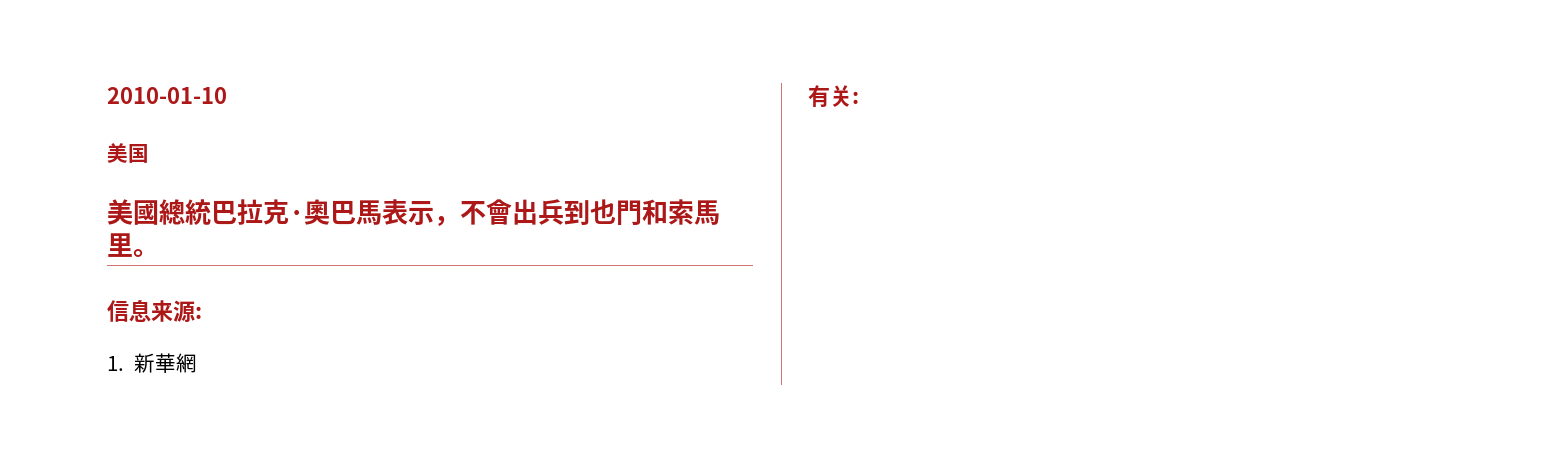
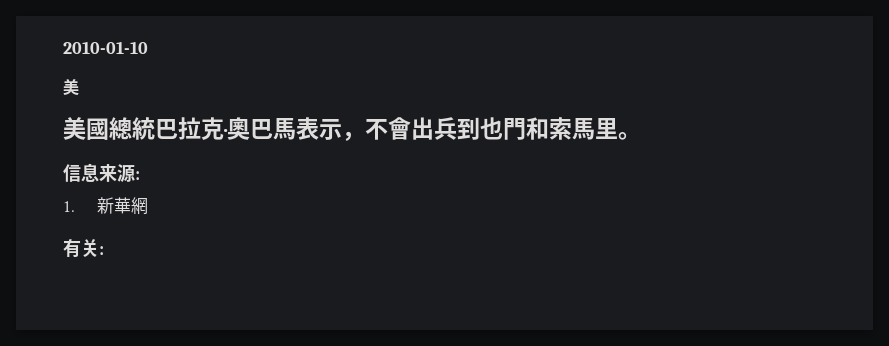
  2010-01-10
- 美国
+ 美

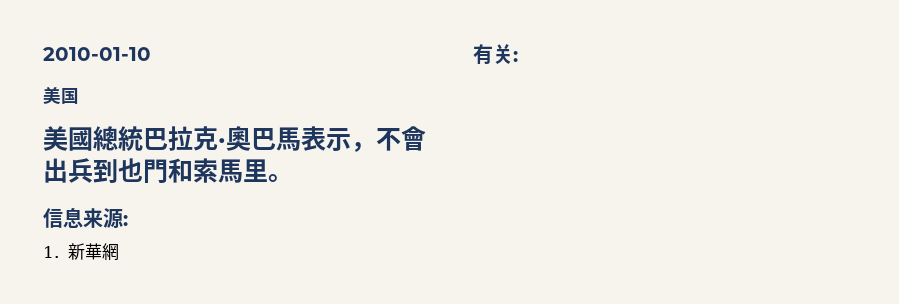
  2010-01-10
- 美
+ 美国

